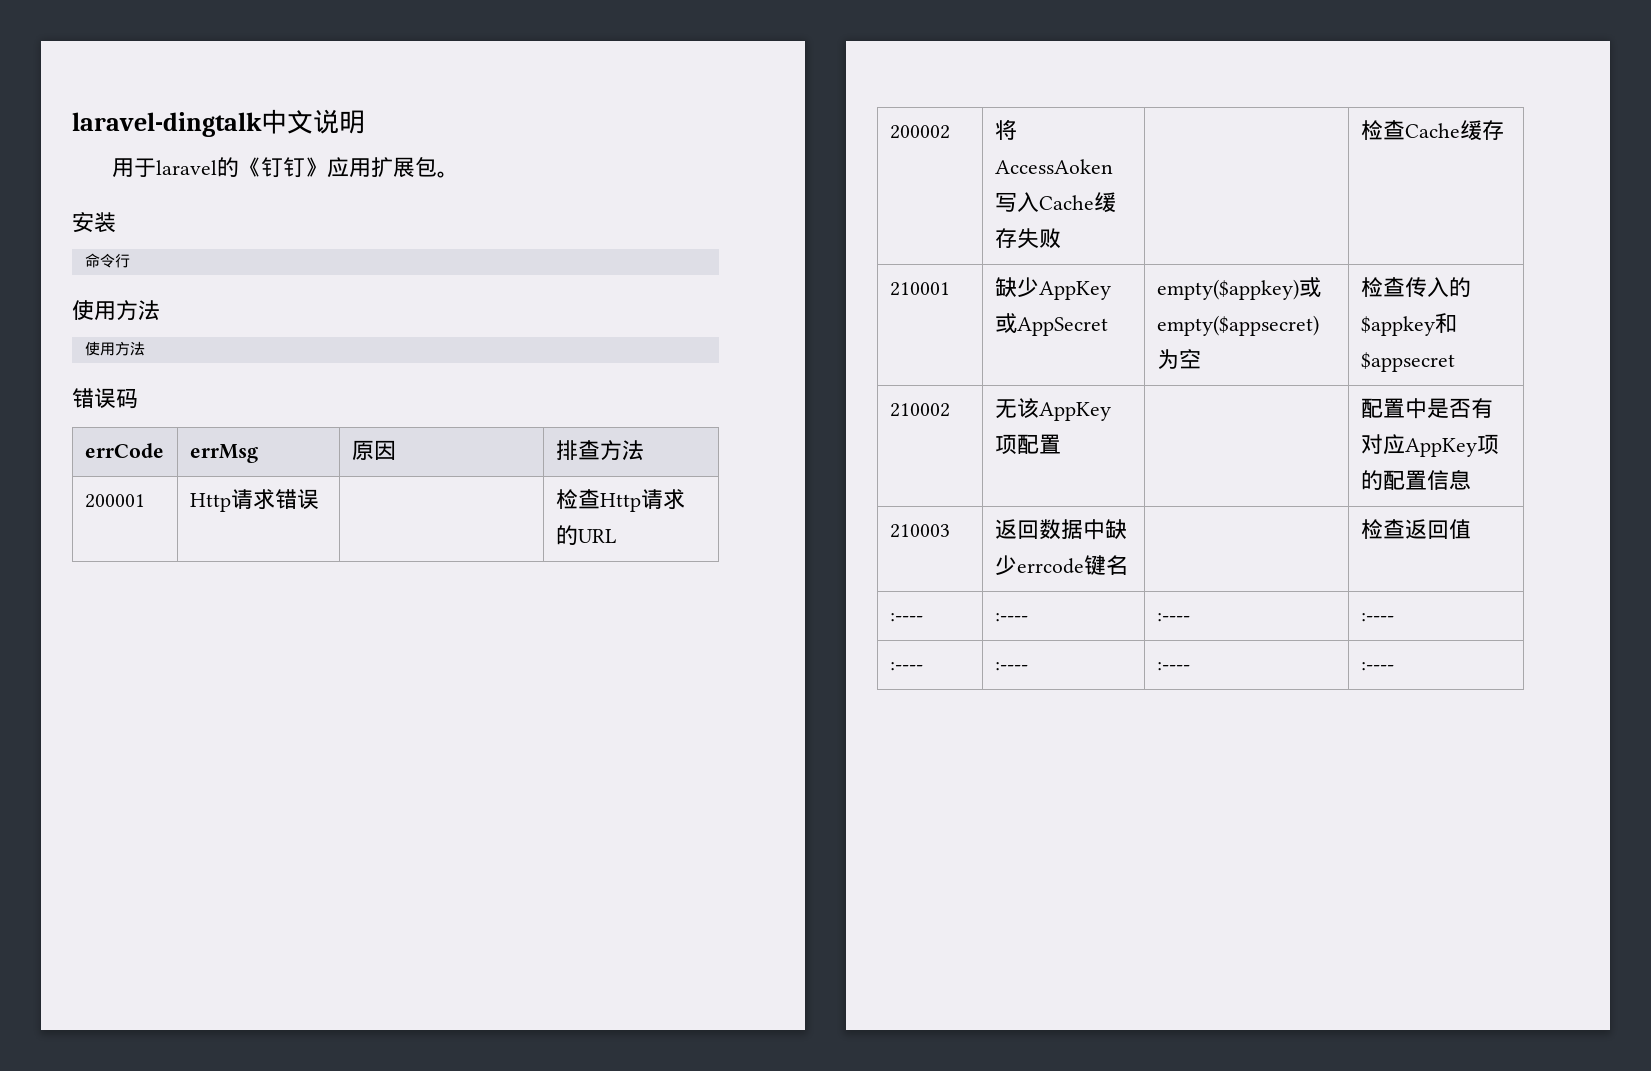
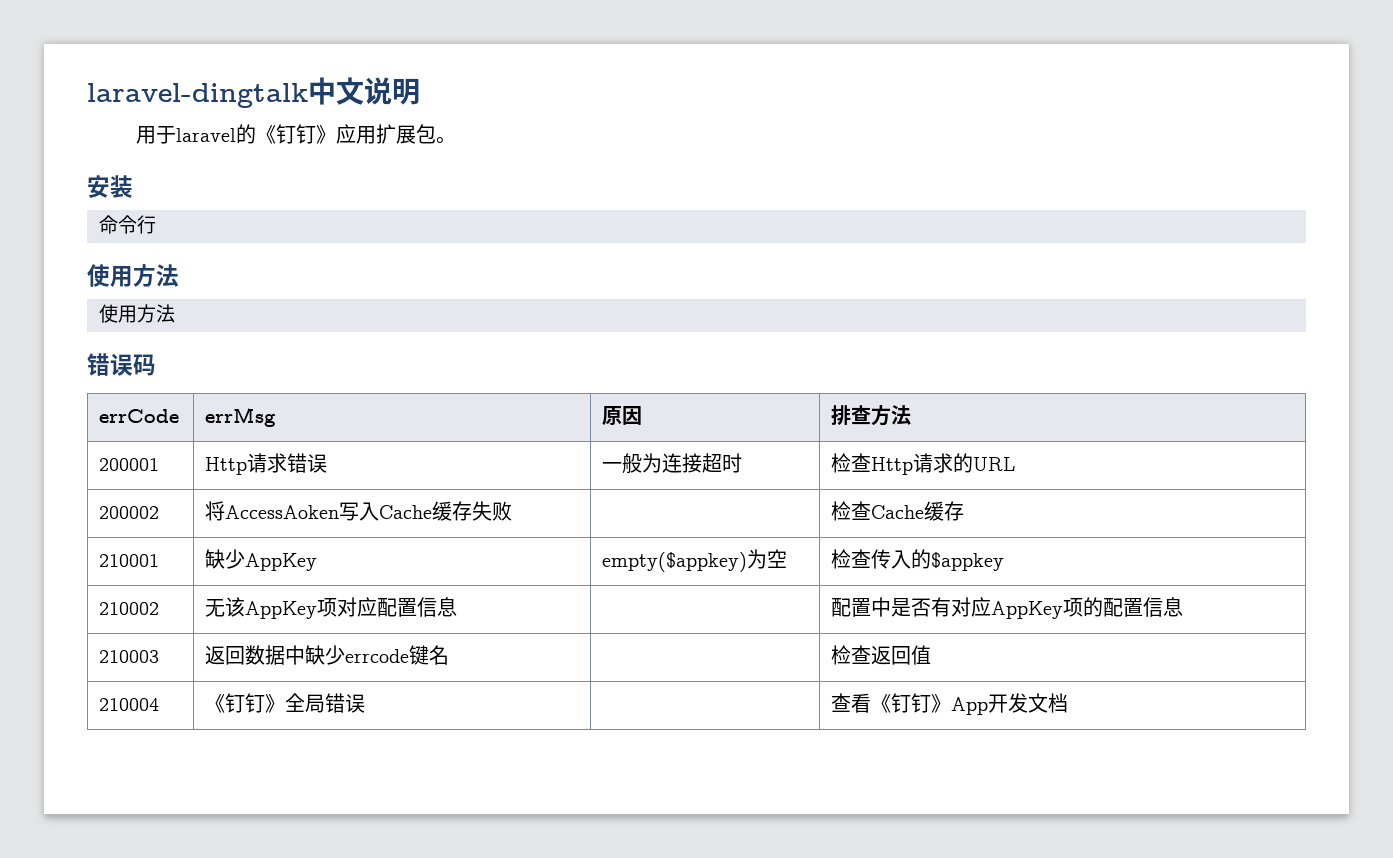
- 200001 | Http请求错误 | | 检查Http请求的URL
+ 200001 | Http请求错误 | 一般为连接超时 | 检查Http请求的URL
- 210001 | 缺少AppKey或AppSecret | empty($appkey)或empty($appsecret)为空 | 检查传入的$appkey和$appsecret
+ 210001 | 缺少AppKey | empty($appkey)为空 | 检查传入的$appkey
- 210002 | 无该AppKey项配置 | | 配置中是否有对应AppKey项的配置信息
+ 210002 | 无该AppKey项对应配置信息 | | 配置中是否有对应AppKey项的配置信息
  210003 | 返回数据中缺少errcode键名 | | 检查返回值
- :---- | :---- | :---- | :----
- :---- | :---- | :---- | :----
+ 210004 | 《钉钉》全局错误 | | 查看《钉钉》App开发文档

